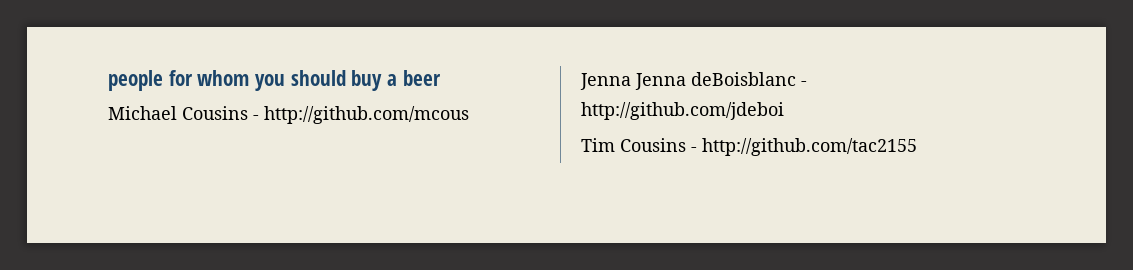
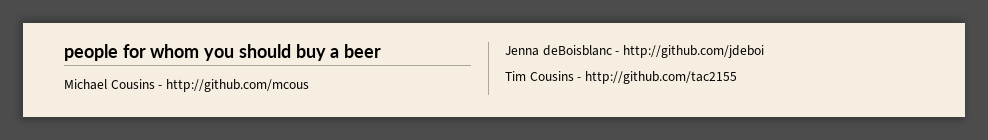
- Jenna Jenna deBoisblanc - http://github.com/jdeboi
+ Jenna deBoisblanc - http://github.com/jdeboi

